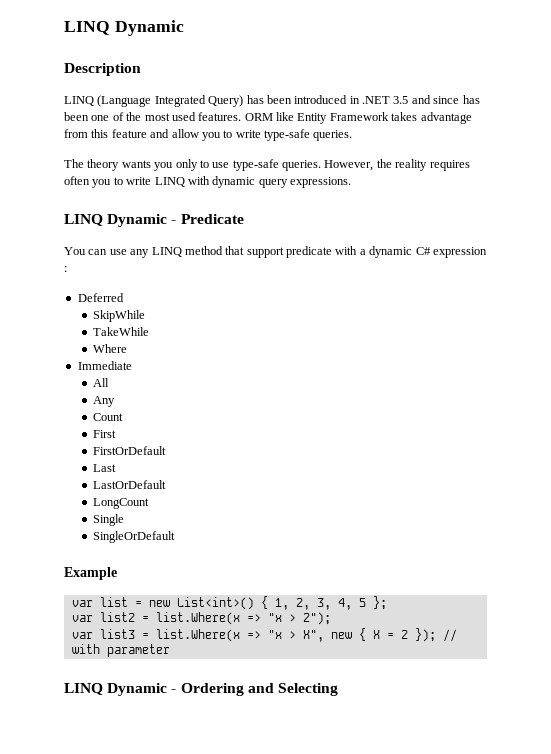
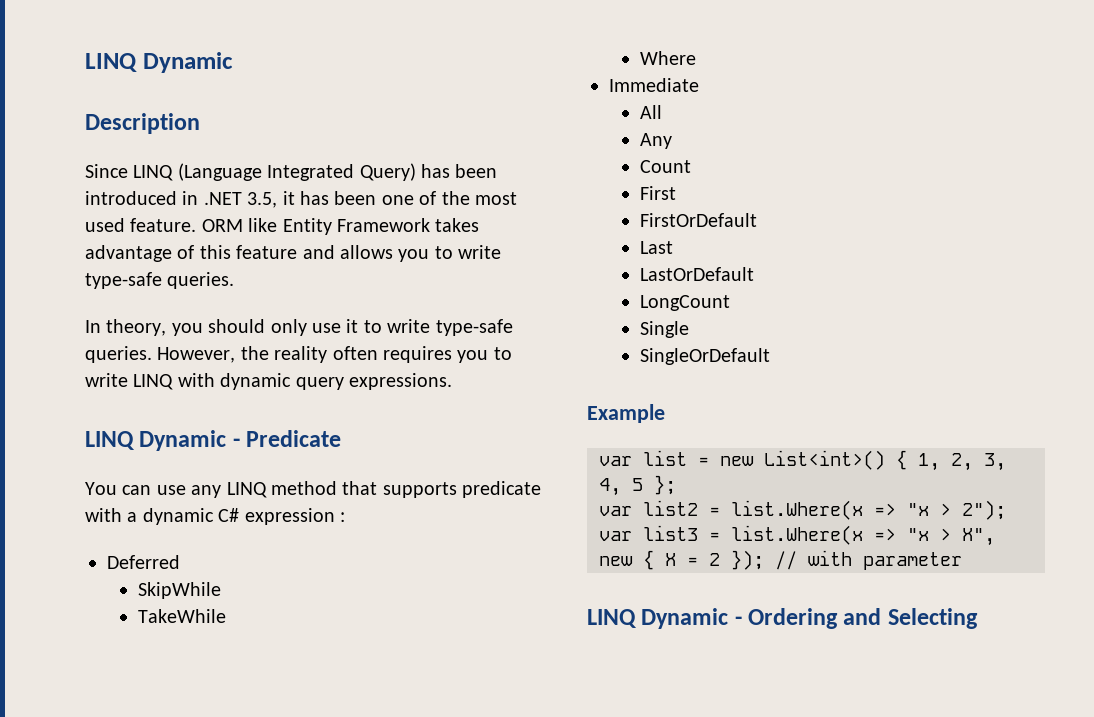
- LINQ (Language Integrated Query) has been introduced in .NET 3.5 and since has been one of the most used features.
+ Since LINQ (Language Integrated Query) has been introduced in .NET 3.5, it has been one of the most used feature.
- ORM like Entity Framework takes advantage from this feature and allow you to write type-safe queries.
+ ORM like Entity Framework takes advantage of this feature and allows you to write type-safe queries.
- The theory wants you only to use type-safe queries.
+ In theory, you should only use it to write type-safe queries.
- However, the reality requires often you to write LINQ with dynamic query expressions.
+ However, the reality often requires you to write LINQ with dynamic query expressions.
- You can use any LINQ method that support predicate with a dynamic C# expression :
+ You can use any LINQ method that supports predicate with a dynamic C# expression :

